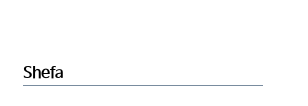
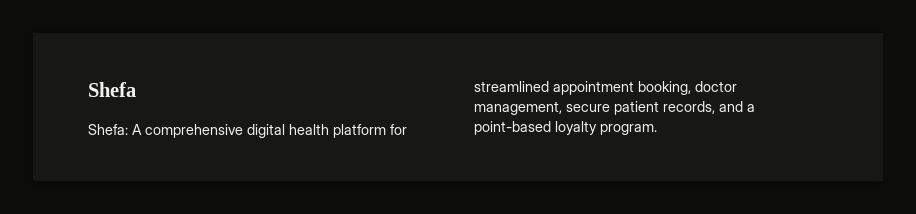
+ Shefa: A comprehensive digital health platform for streamlined appointment booking, doctor management, secure patient records, and a point-based loyalty program.

